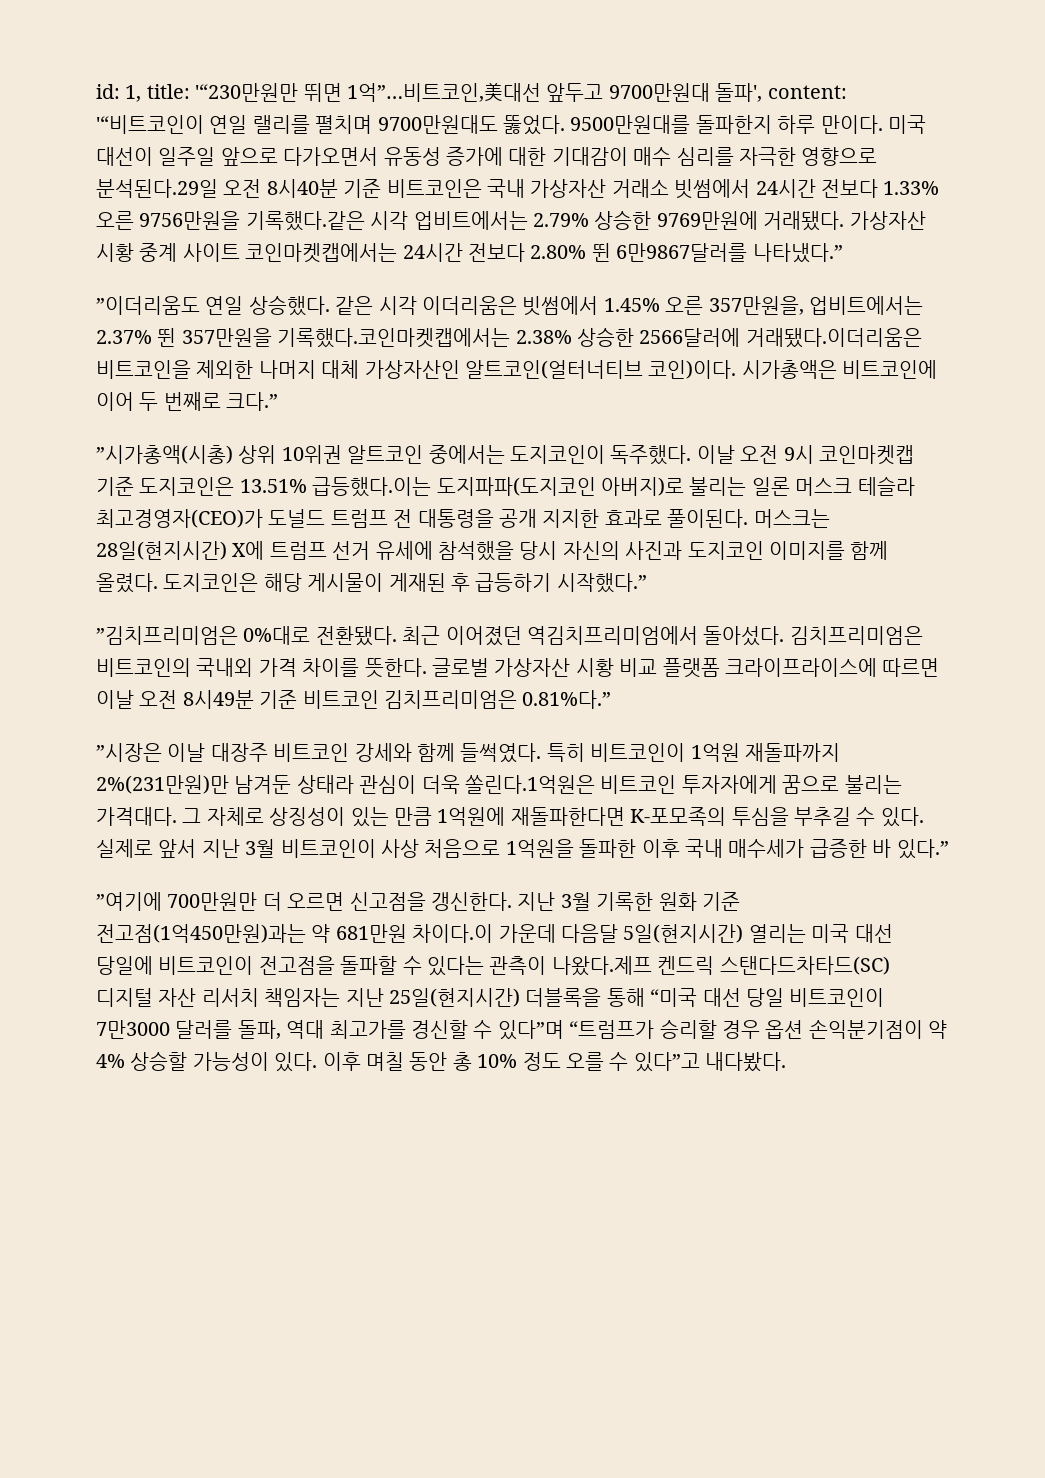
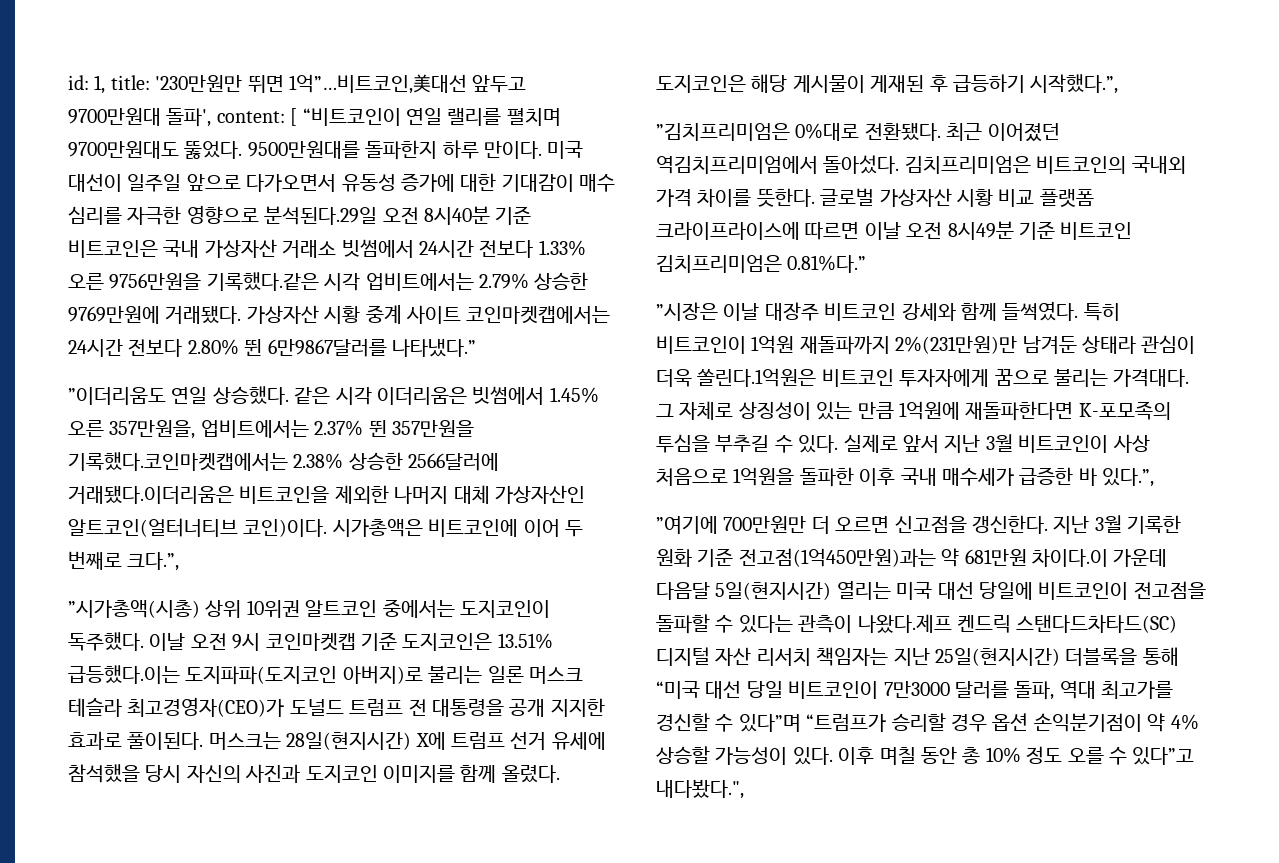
- id: 1, title: '“230만원만 뛰면 1억”…비트코인,美대선 앞두고 9700만원대 돌파', content: '“비트코인이 연일 랠리를 펼치며 9700만원대도 뚫었다.
+ id: 1, title: '230만원만 뛰면 1억”…비트코인,美대선 앞두고 9700만원대 돌파', content: [ “비트코인이 연일 랠리를 펼치며 9700만원대도 뚫었다.
- 시가총액은 비트코인에 이어 두 번째로 크다.”
+ 시가총액은 비트코인에 이어 두 번째로 크다.”,
- 도지코인은 해당 게시물이 게재된 후 급등하기 시작했다.”
+ 도지코인은 해당 게시물이 게재된 후 급등하기 시작했다.”,
- 실제로 앞서 지난 3월 비트코인이 사상 처음으로 1억원을 돌파한 이후 국내 매수세가 급증한 바 있다.”
+ 실제로 앞서 지난 3월 비트코인이 사상 처음으로 1억원을 돌파한 이후 국내 매수세가 급증한 바 있다.”,
- 이후 며칠 동안 총 10% 정도 오를 수 있다”고 내다봤다.
+ 이후 며칠 동안 총 10% 정도 오를 수 있다”고 내다봤다.",

